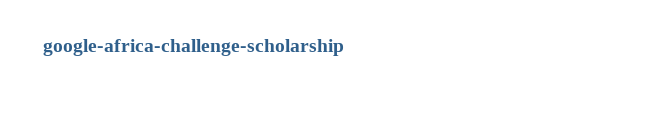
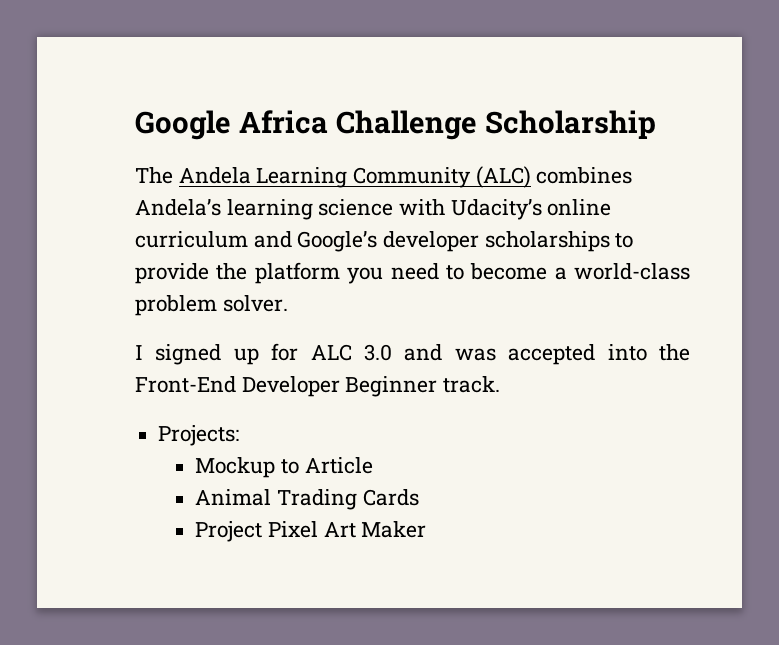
- google-africa-challenge-scholarship
+ Google Africa Challenge Scholarship
+ The Andela Learning Community (ALC) combines Andela’s learning science with Udacity’s online curriculum and Google’s developer scholarships to provide the platform you need to become a world-class problem solver.
+ I signed up for ALC 3.0 and was accepted into the Front-End Developer Beginner track.
+ Projects:
+ Mockup to Article
+ Animal Trading Cards
+ Project Pixel Art Maker

